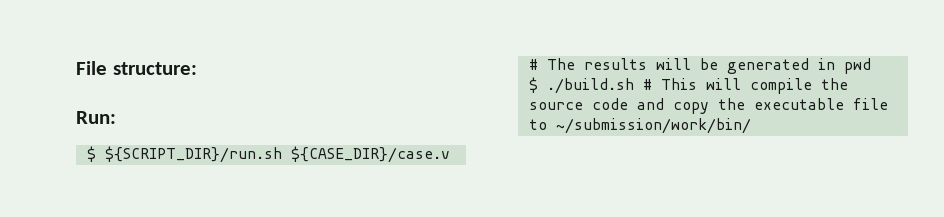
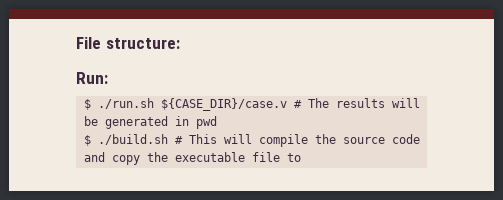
- $ ${SCRIPT_DIR}/run.sh ${CASE_DIR}/case.v # The results will be generated in pwd
+ $ ./run.sh ${CASE_DIR}/case.v # The results will be generated in pwd
- $ ./build.sh # This will compile the source code and copy the executable file to ~/submission/work/bin/
+ $ ./build.sh # This will compile the source code and copy the executable file to

